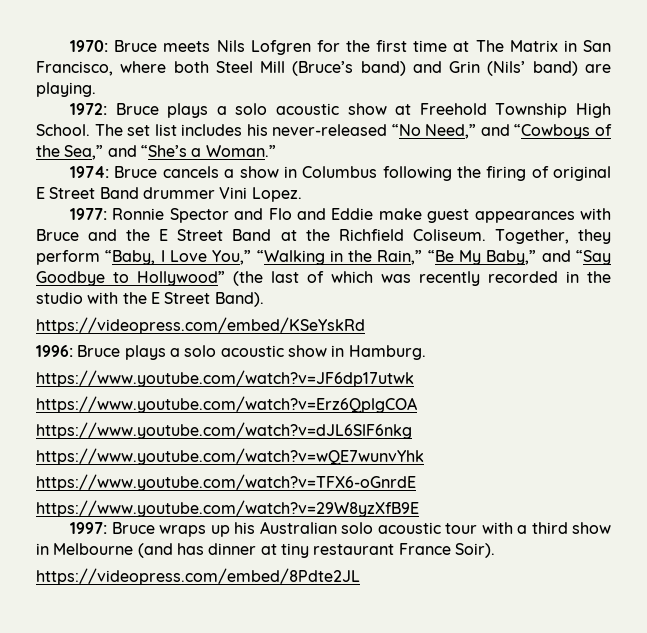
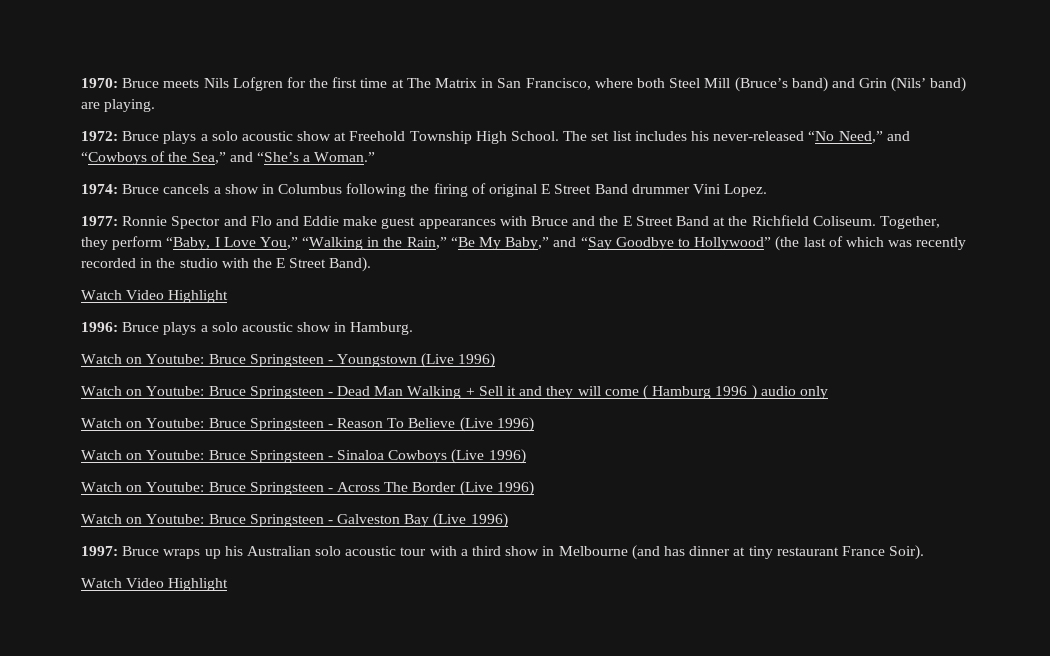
  Together, they perform “Baby, I Love You,” “Walking in the Rain,” “Be My Baby,” and “Say Goodbye to Hollywood” (the last of which was recently recorded in the studio with the E Street Band).
- https://videopress.com/embed/KSeYskRd
+ Watch Video Highlight
- https://www.youtube.com/watch?v=JF6dp17utwk
- https://www.youtube.com/watch?v=Erz6QplgCOA
- https://www.youtube.com/watch?v=dJL6SlF6nkg
- https://www.youtube.com/watch?v=wQE7wunvYhk
- https://www.youtube.com/watch?v=TFX6-oGnrdE
- https://www.youtube.com/watch?v=29W8yzXfB9E
+ Watch on Youtube: Bruce Springsteen - Youngstown (Live 1996)
+ Watch on Youtube: Bruce Springsteen - Dead Man Walking + Sell it and they will come ( Hamburg 1996 ) audio only
+ Watch on Youtube: Bruce Springsteen - Reason To Believe (Live 1996)
+ Watch on Youtube: Bruce Springsteen - Sinaloa Cowboys (Live 1996)
+ Watch on Youtube: Bruce Springsteen - Across The Border (Live 1996)
+ Watch on Youtube: Bruce Springsteen - Galveston Bay (Live 1996)
  1997: Bruce wraps up his Australian solo acoustic tour with a third show in Melbourne (and has dinner at tiny restaurant France Soir).
- https://videopress.com/embed/8Pdte2JL
+ Watch Video Highlight

